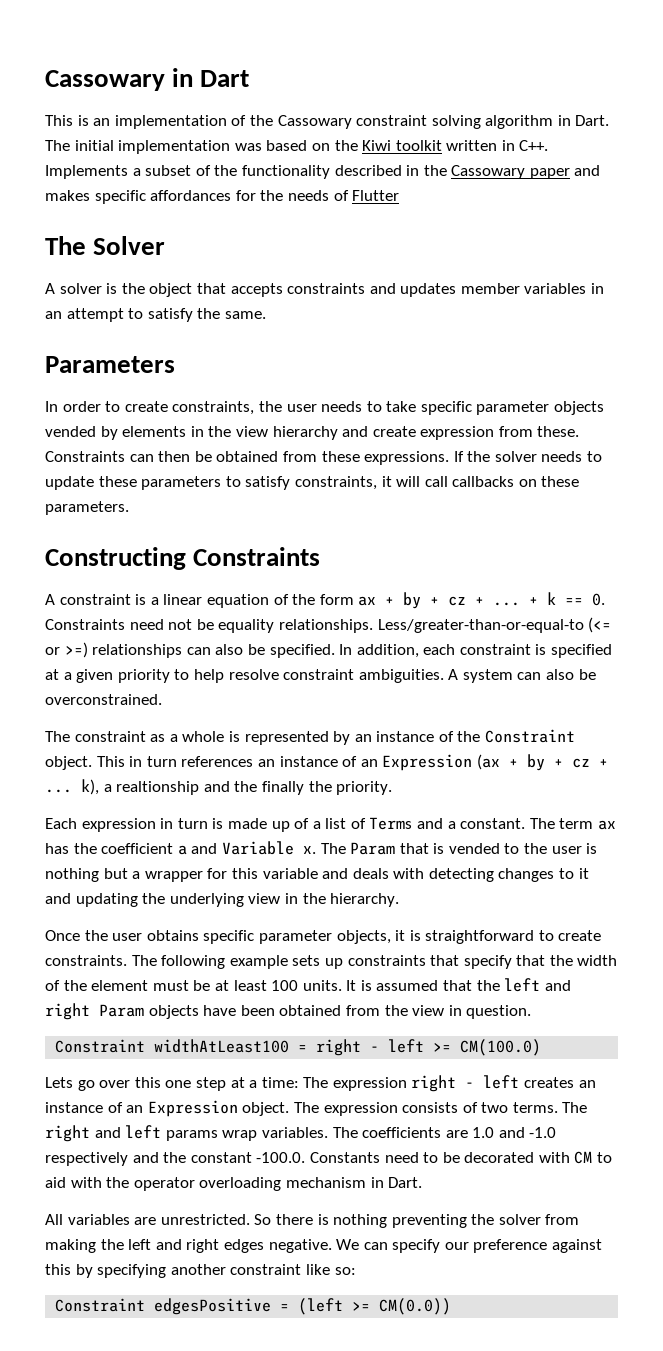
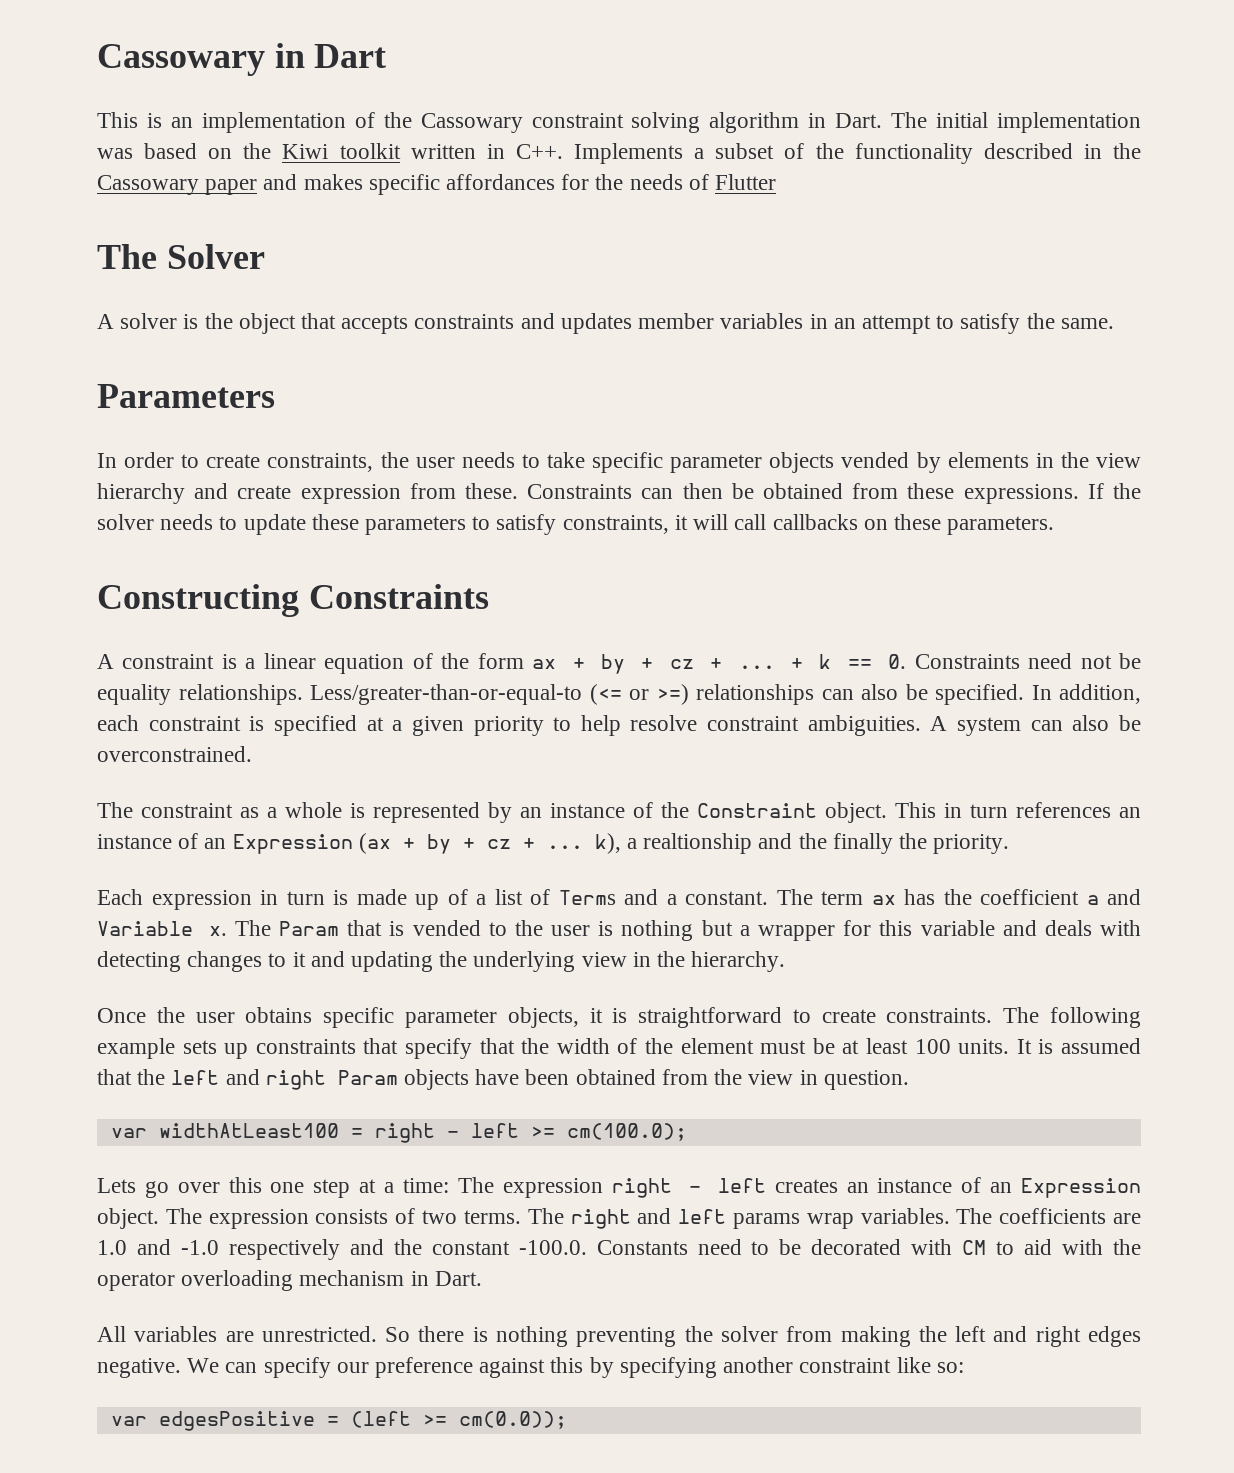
- Constraint widthAtLeast100 = right - left >= CM(100.0)
+ var widthAtLeast100 = right - left >= cm(100.0);
- Constraint edgesPositive = (left >= CM(0.0))
+ var edgesPositive = (left >= cm(0.0));

